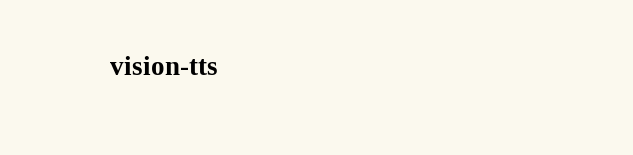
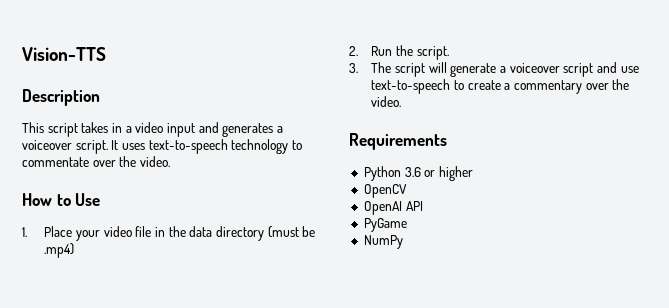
- vision-tts
+ Vision-TTS
+ Description
+ This script takes in a video input and generates a voiceover script. It uses text-to-speech technology to commentate over the video.
+ How to Use
+ 1. Place your video file in the data directory (must be .mp4)
+ 2. Run the script.
+ 3. The script will generate a voiceover script and use text-to-speech to create a commentary over the video.
+ Requirements
+ Python 3.6 or higher
+ OpenCV
+ OpenAI API
+ PyGame
+ NumPy

